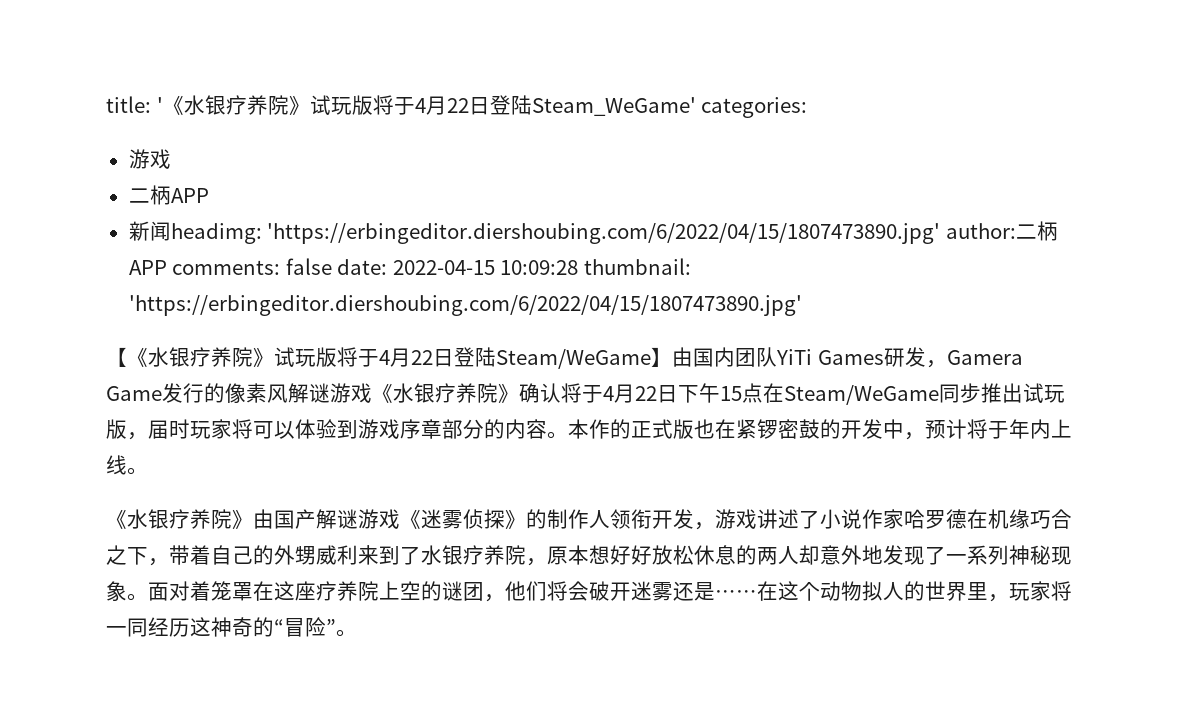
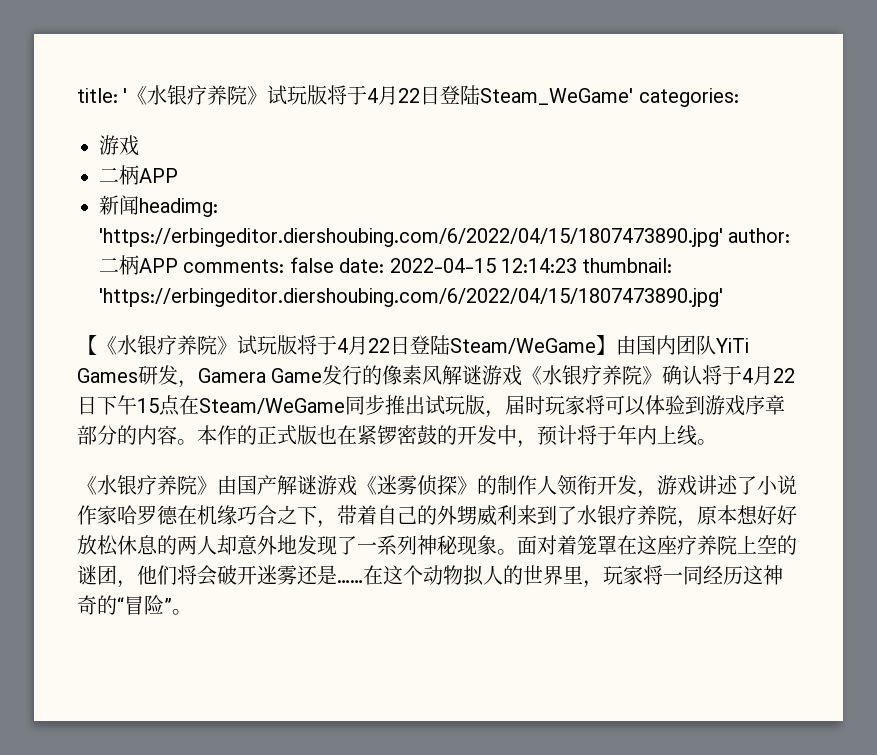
- 新闻headimg: 'https://erbingeditor.diershoubing.com/6/2022/04/15/1807473890.jpg' author:二柄APP comments: false date: 2022-04-15 10:09:28 thumbnail: 'https://erbingeditor.diershoubing.com/6/2022/04/15/1807473890.jpg'
+ 新闻headimg: 'https://erbingeditor.diershoubing.com/6/2022/04/15/1807473890.jpg' author:二柄APP comments: false date: 2022-04-15 12:14:23 thumbnail: 'https://erbingeditor.diershoubing.com/6/2022/04/15/1807473890.jpg'

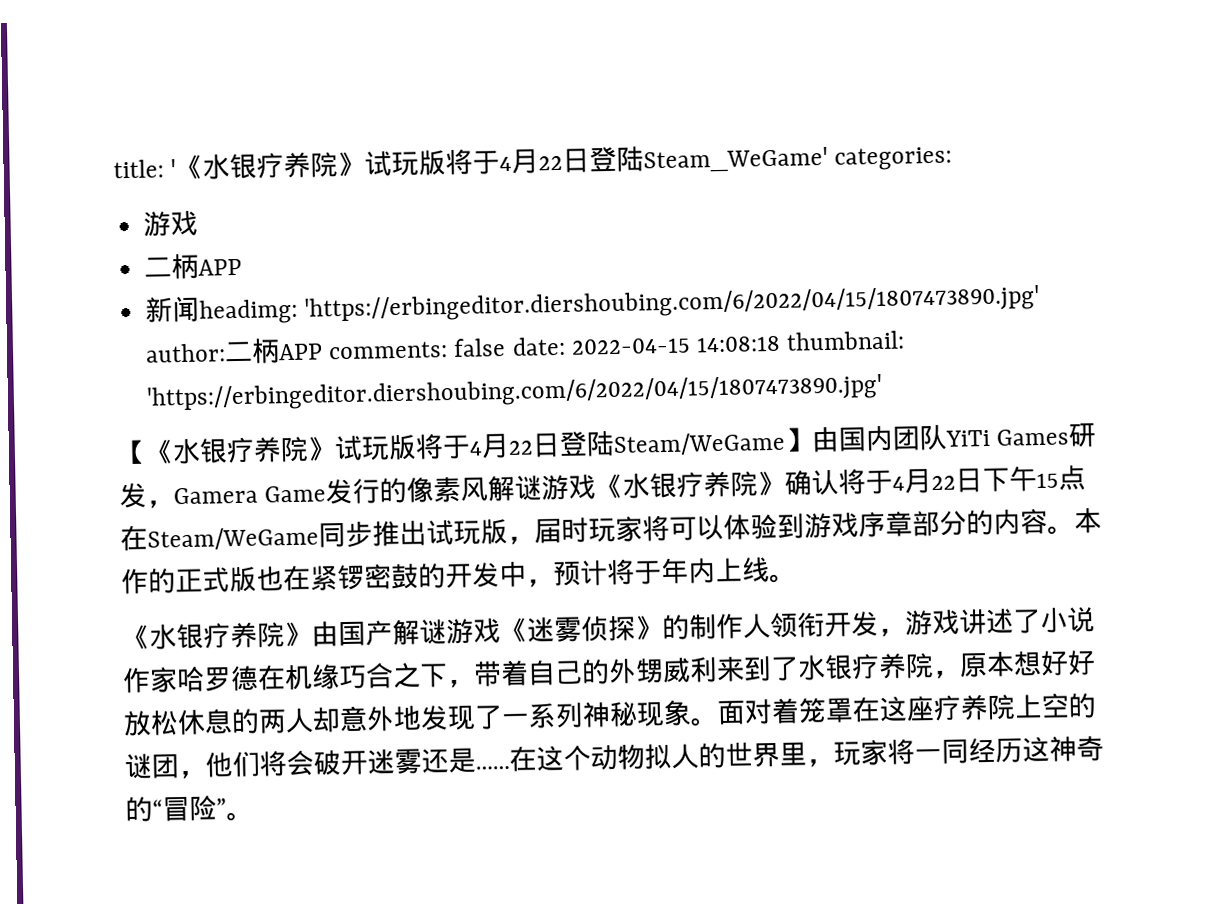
- 新闻headimg: 'https://erbingeditor.diershoubing.com/6/2022/04/15/1807473890.jpg' author:二柄APP comments: false date: 2022-04-15 12:14:23 thumbnail: 'https://erbingeditor.diershoubing.com/6/2022/04/15/1807473890.jpg'
+ 新闻headimg: 'https://erbingeditor.diershoubing.com/6/2022/04/15/1807473890.jpg' author:二柄APP comments: false date: 2022-04-15 14:08:18 thumbnail: 'https://erbingeditor.diershoubing.com/6/2022/04/15/1807473890.jpg'

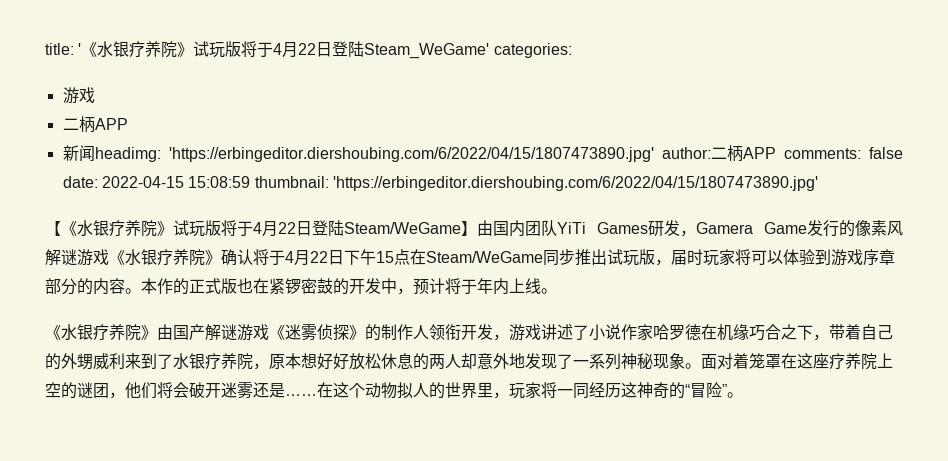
- 新闻headimg: 'https://erbingeditor.diershoubing.com/6/2022/04/15/1807473890.jpg' author:二柄APP comments: false date: 2022-04-15 14:08:18 thumbnail: 'https://erbingeditor.diershoubing.com/6/2022/04/15/1807473890.jpg'
+ 新闻headimg: 'https://erbingeditor.diershoubing.com/6/2022/04/15/1807473890.jpg' author:二柄APP comments: false date: 2022-04-15 15:08:59 thumbnail: 'https://erbingeditor.diershoubing.com/6/2022/04/15/1807473890.jpg'

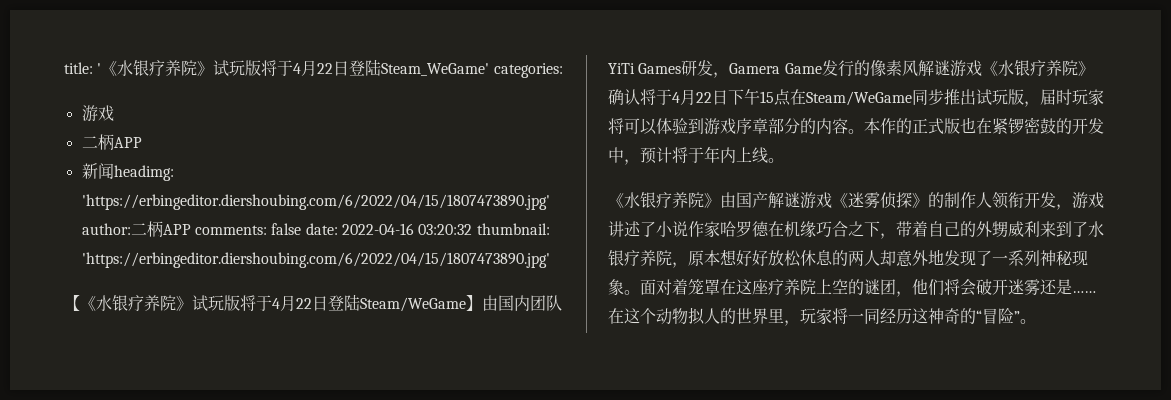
- 新闻headimg: 'https://erbingeditor.diershoubing.com/6/2022/04/15/1807473890.jpg' author:二柄APP comments: false date: 2022-04-15 15:08:59 thumbnail: 'https://erbingeditor.diershoubing.com/6/2022/04/15/1807473890.jpg'
+ 新闻headimg: 'https://erbingeditor.diershoubing.com/6/2022/04/15/1807473890.jpg' author:二柄APP comments: false date: 2022-04-16 03:20:32 thumbnail: 'https://erbingeditor.diershoubing.com/6/2022/04/15/1807473890.jpg'

